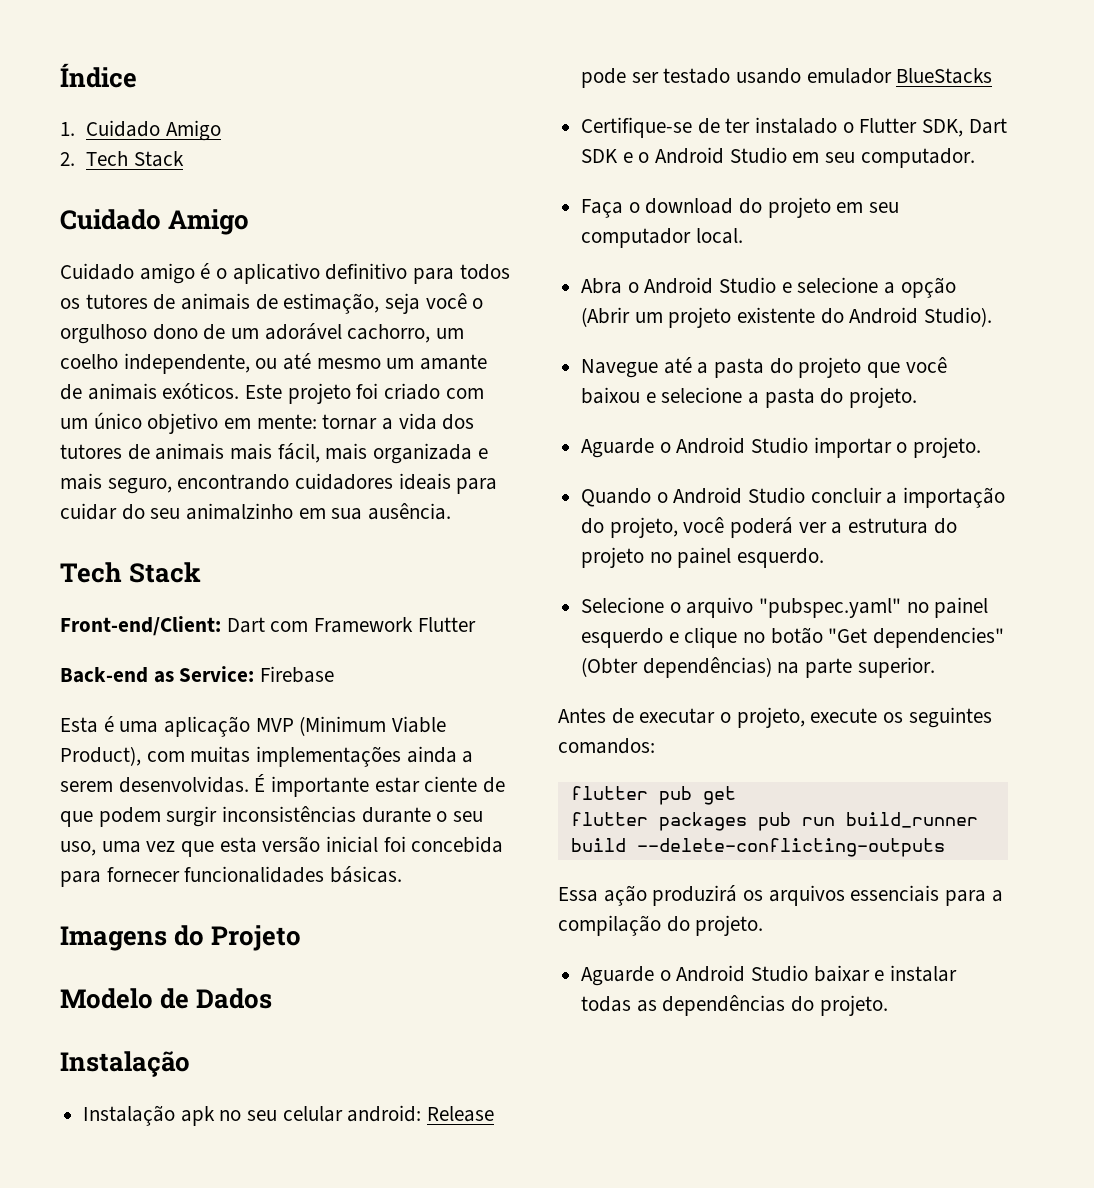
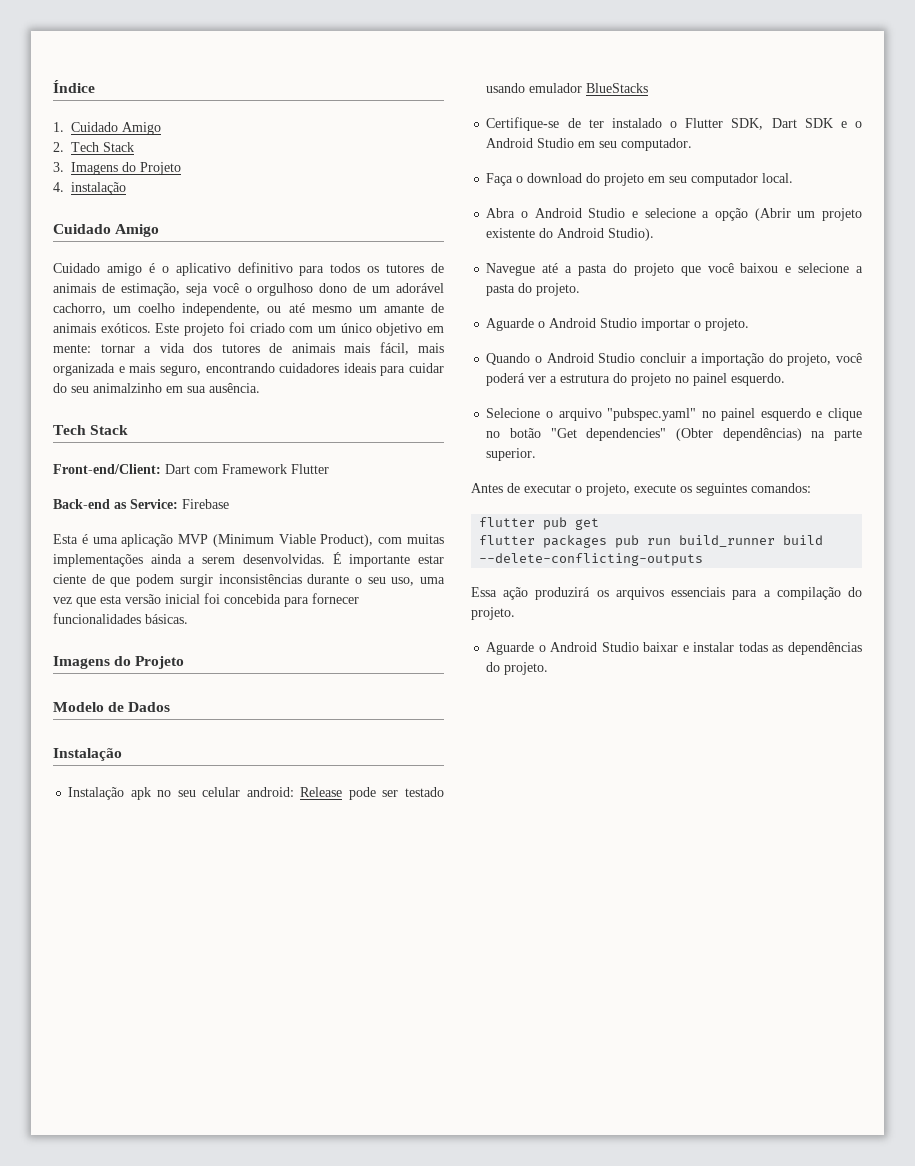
+ 3. Imagens do Projeto
+ 4. instalação

